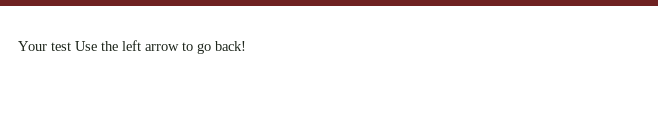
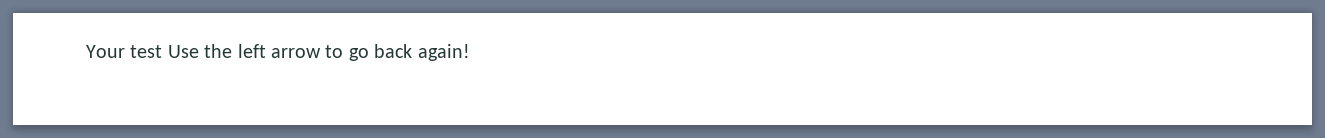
- Your test Use the left arrow to go back!
+ Your test Use the left arrow to go back again!

